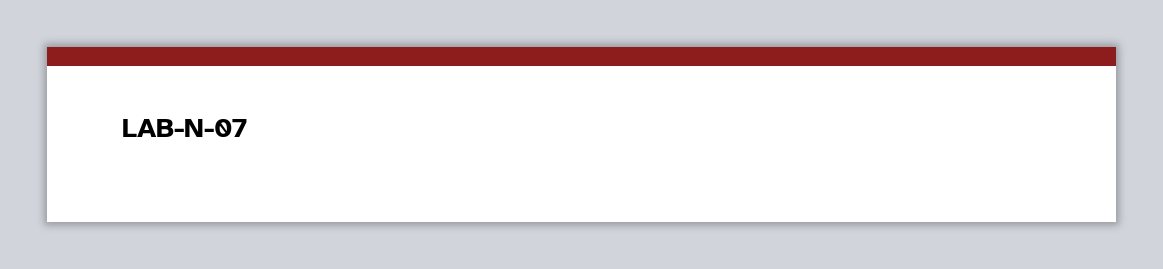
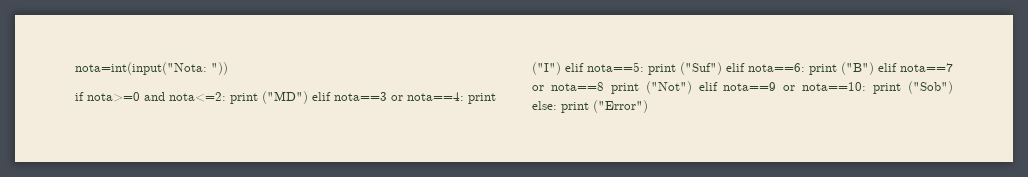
- LAB-N-07
+ nota=int(input("Nota: "))
+ if nota>=0 and nota<=2: print ("MD") elif nota==3 or nota==4: print ("I") elif nota==5: print ("Suf") elif nota==6: print ("B") elif nota==7 or nota==8 print ("Not") elif nota==9 or nota==10: print ("Sob") else: print ("Error")

